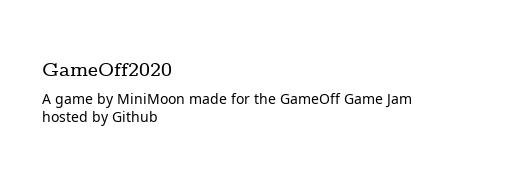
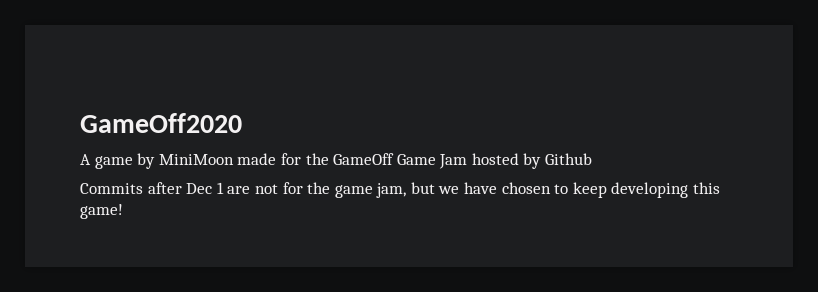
+ Commits after Dec 1 are not for the game jam, but we have chosen to keep developing this game!

